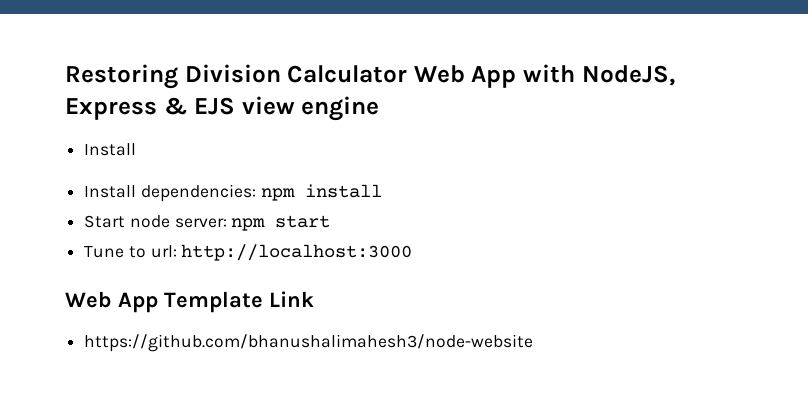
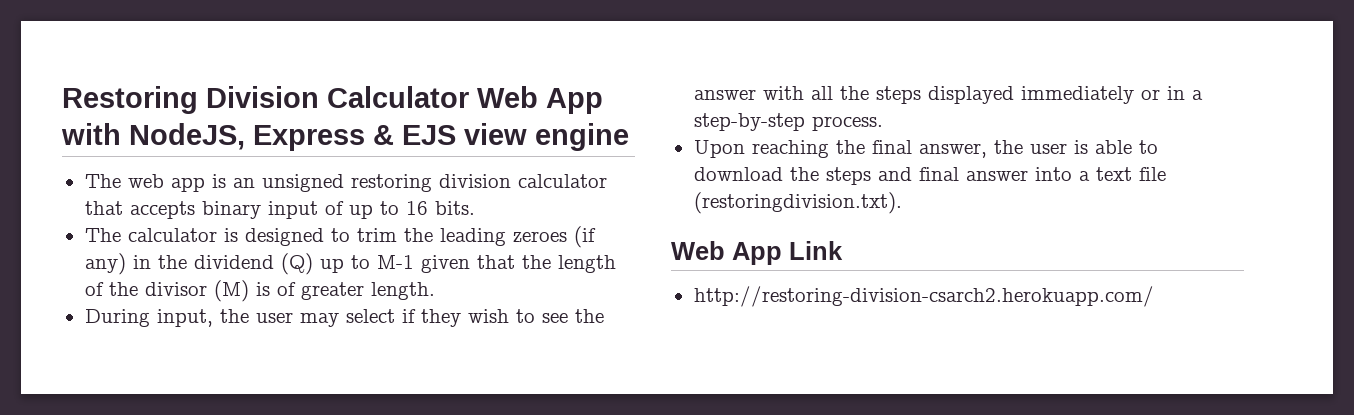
  Restoring Division Calculator Web App with NodeJS, Express & EJS view engine
- Install
- Install dependencies: npm install
- Start node server: npm start
- Tune to url: http://localhost:3000
- Web App Template Link
+ The web app is an unsigned restoring division calculator that accepts binary input of up to 16 bits.
+ The calculator is designed to trim the leading zeroes (if any) in the dividend (Q) up to M-1 given that the length of the divisor (M) is of greater length.
+ During input, the user may select if they wish to see the answer with all the steps displayed immediately or in a step-by-step process.
+ Upon reaching the final answer, the user is able to download the steps and final answer into a text file (restoringdivision.txt).
+ Web App Link
- https://github.com/bhanushalimahesh3/node-website
+ http://restoring-division-csarch2.herokuapp.com/

